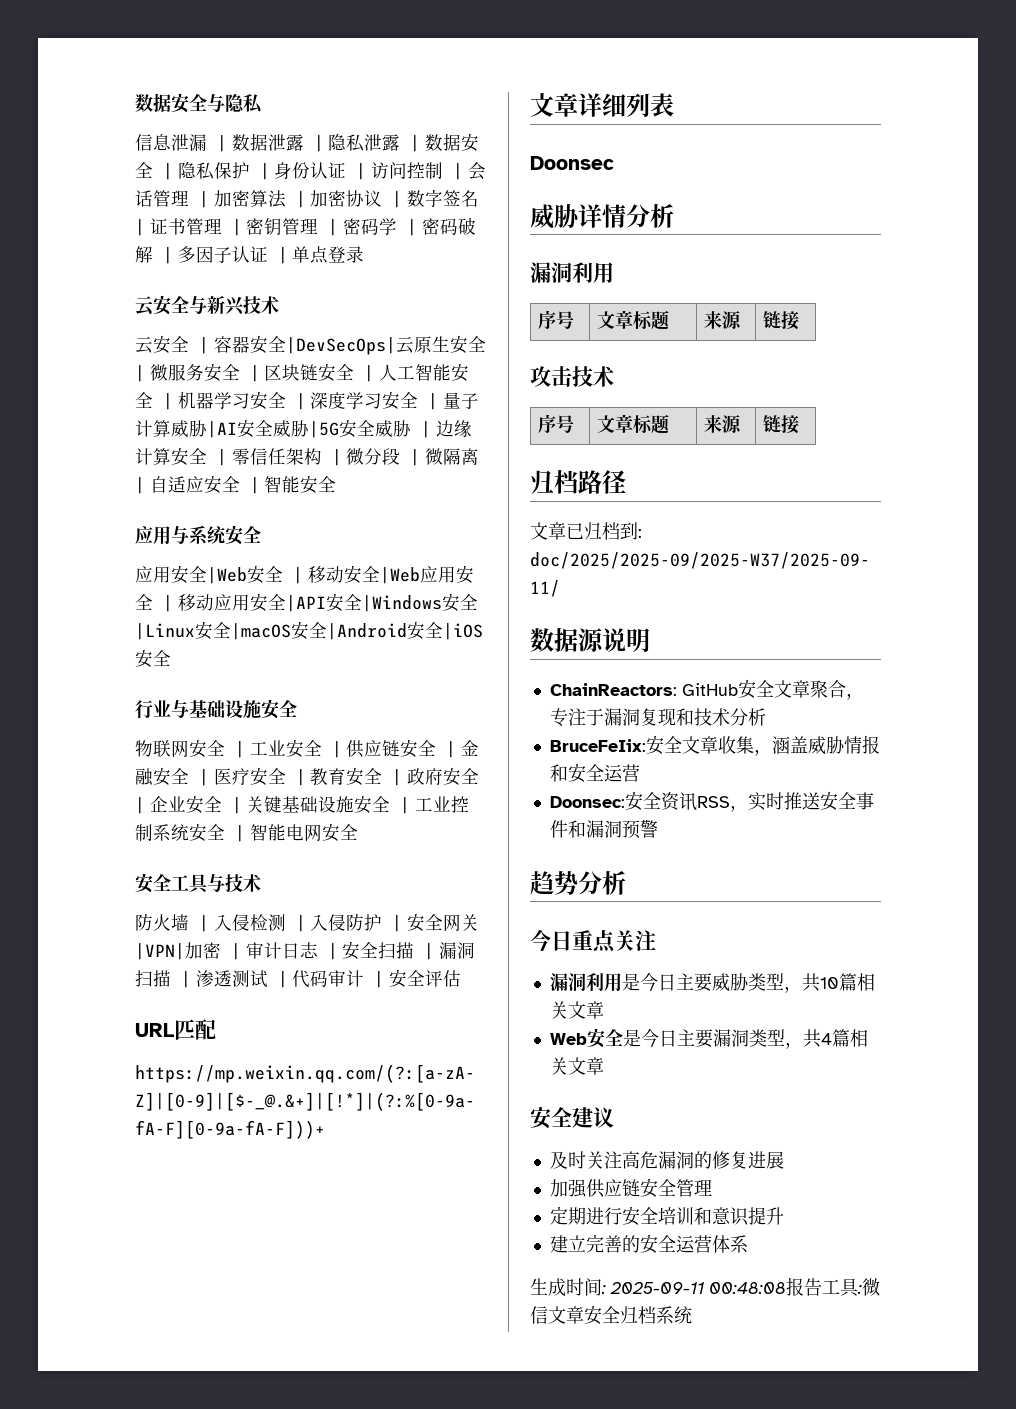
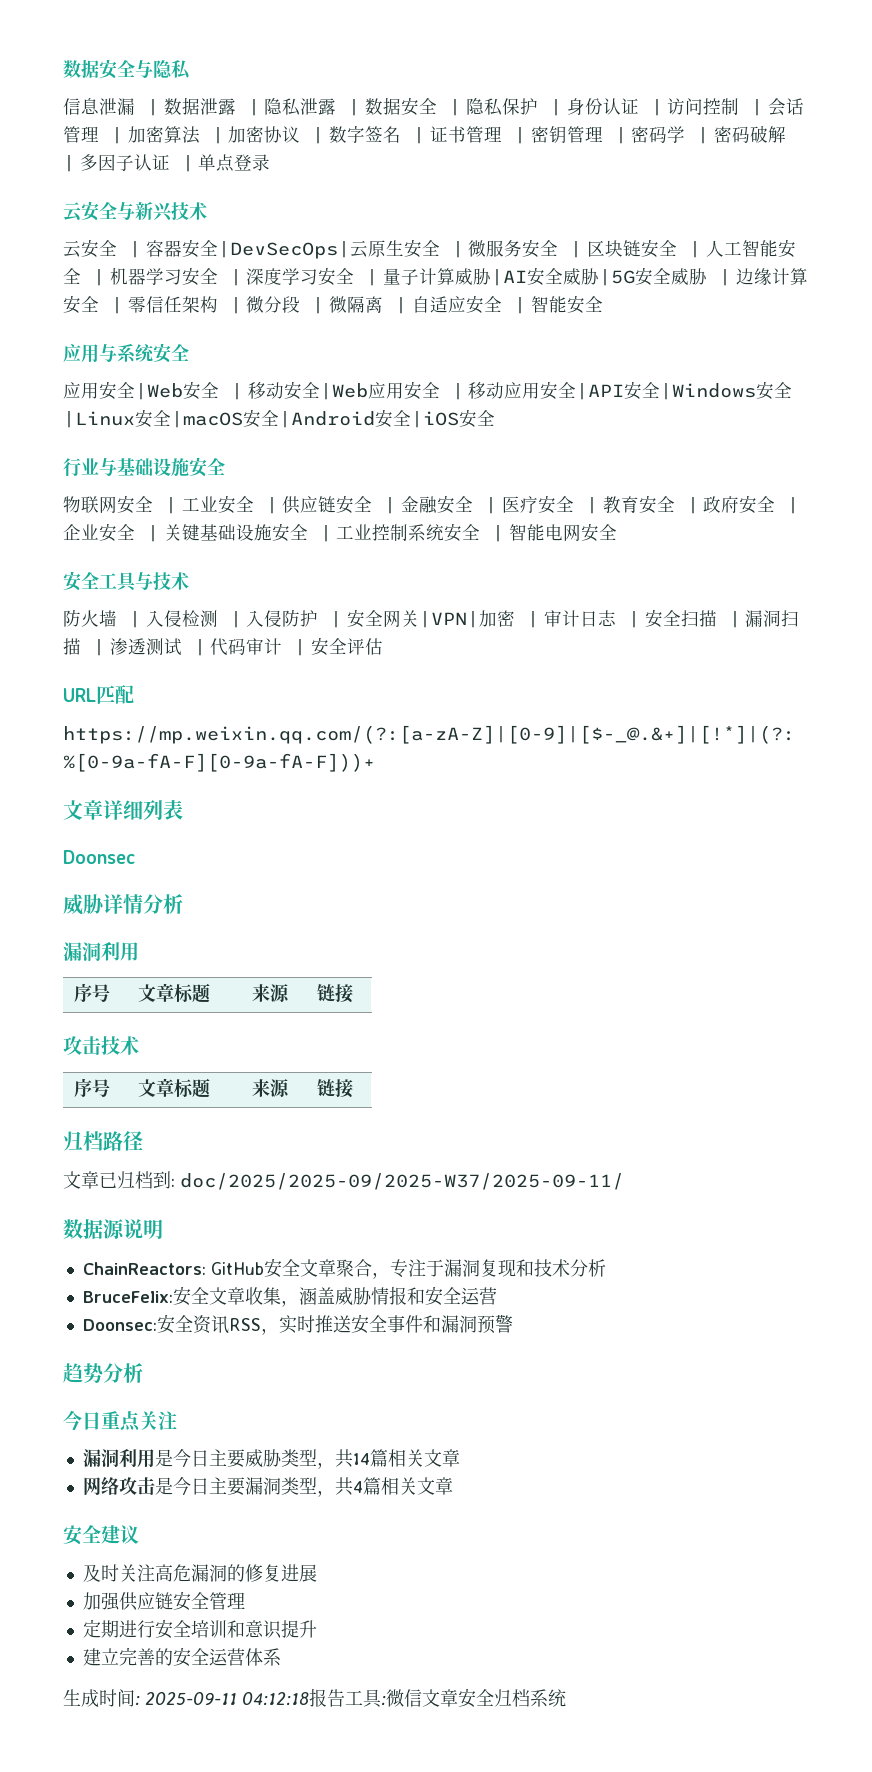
- 漏洞利用是今日主要威胁类型，共10篇相关文章
- Web安全是今日主要漏洞类型，共4篇相关文章
+ 漏洞利用是今日主要威胁类型，共14篇相关文章
+ 网络攻击是今日主要漏洞类型，共4篇相关文章
- 生成时间: 2025-09-11 00:48:08报告工具:微信文章安全归档系统
+ 生成时间: 2025-09-11 04:12:18报告工具:微信文章安全归档系统

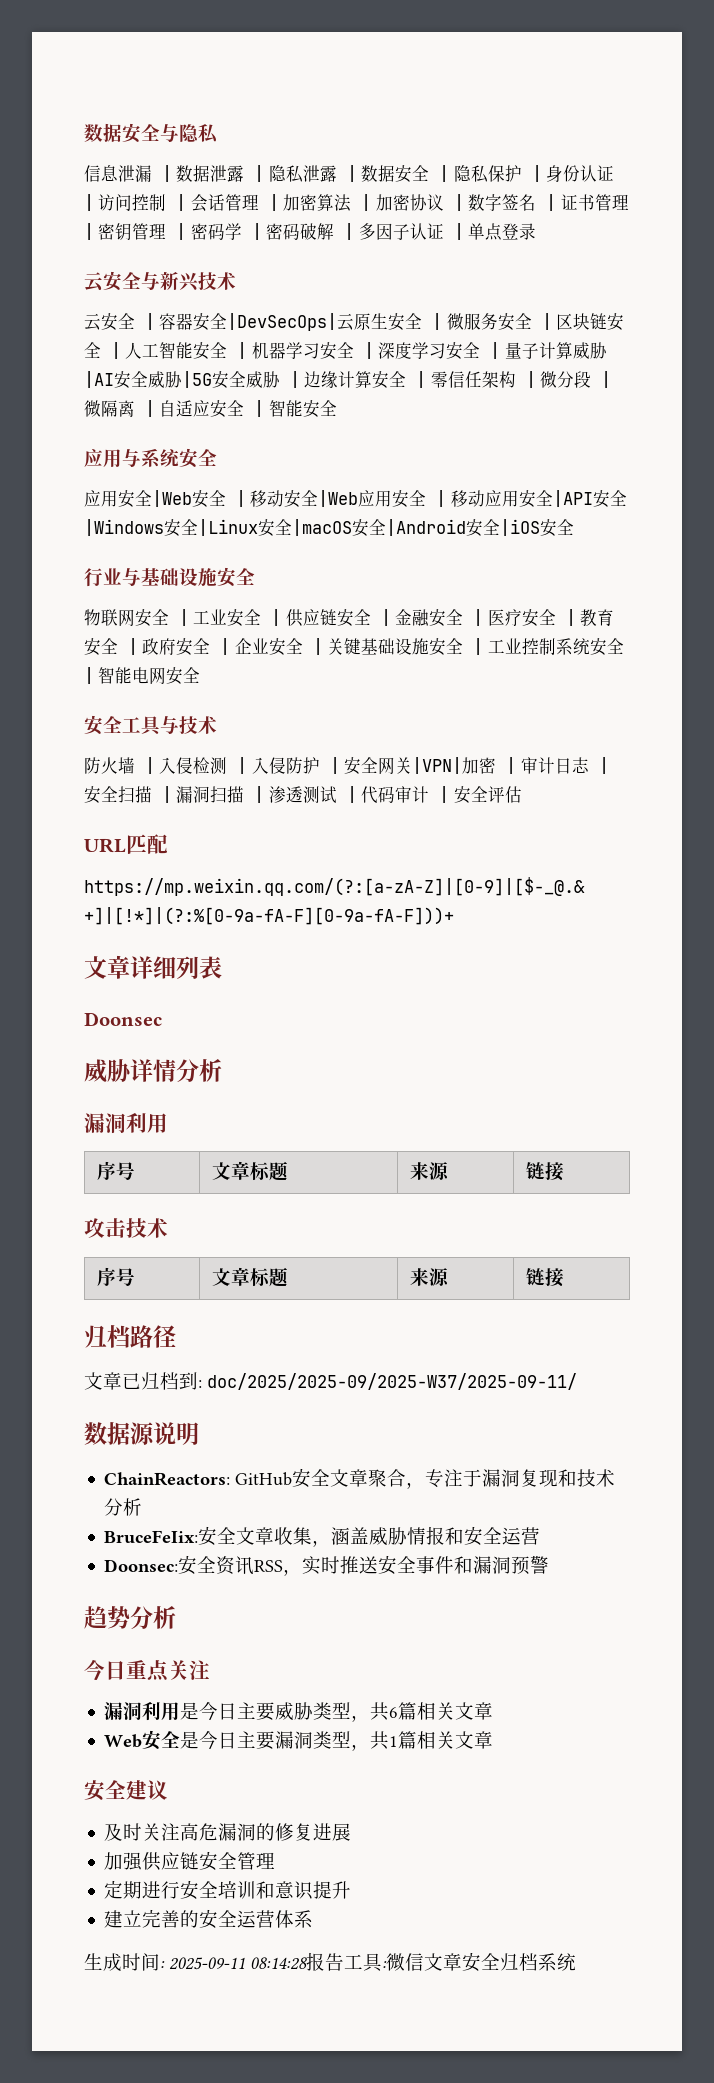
- 漏洞利用是今日主要威胁类型，共14篇相关文章
- 网络攻击是今日主要漏洞类型，共4篇相关文章
+ 漏洞利用是今日主要威胁类型，共6篇相关文章
+ Web安全是今日主要漏洞类型，共1篇相关文章
- 生成时间: 2025-09-11 04:12:18报告工具:微信文章安全归档系统
+ 生成时间: 2025-09-11 08:14:28报告工具:微信文章安全归档系统

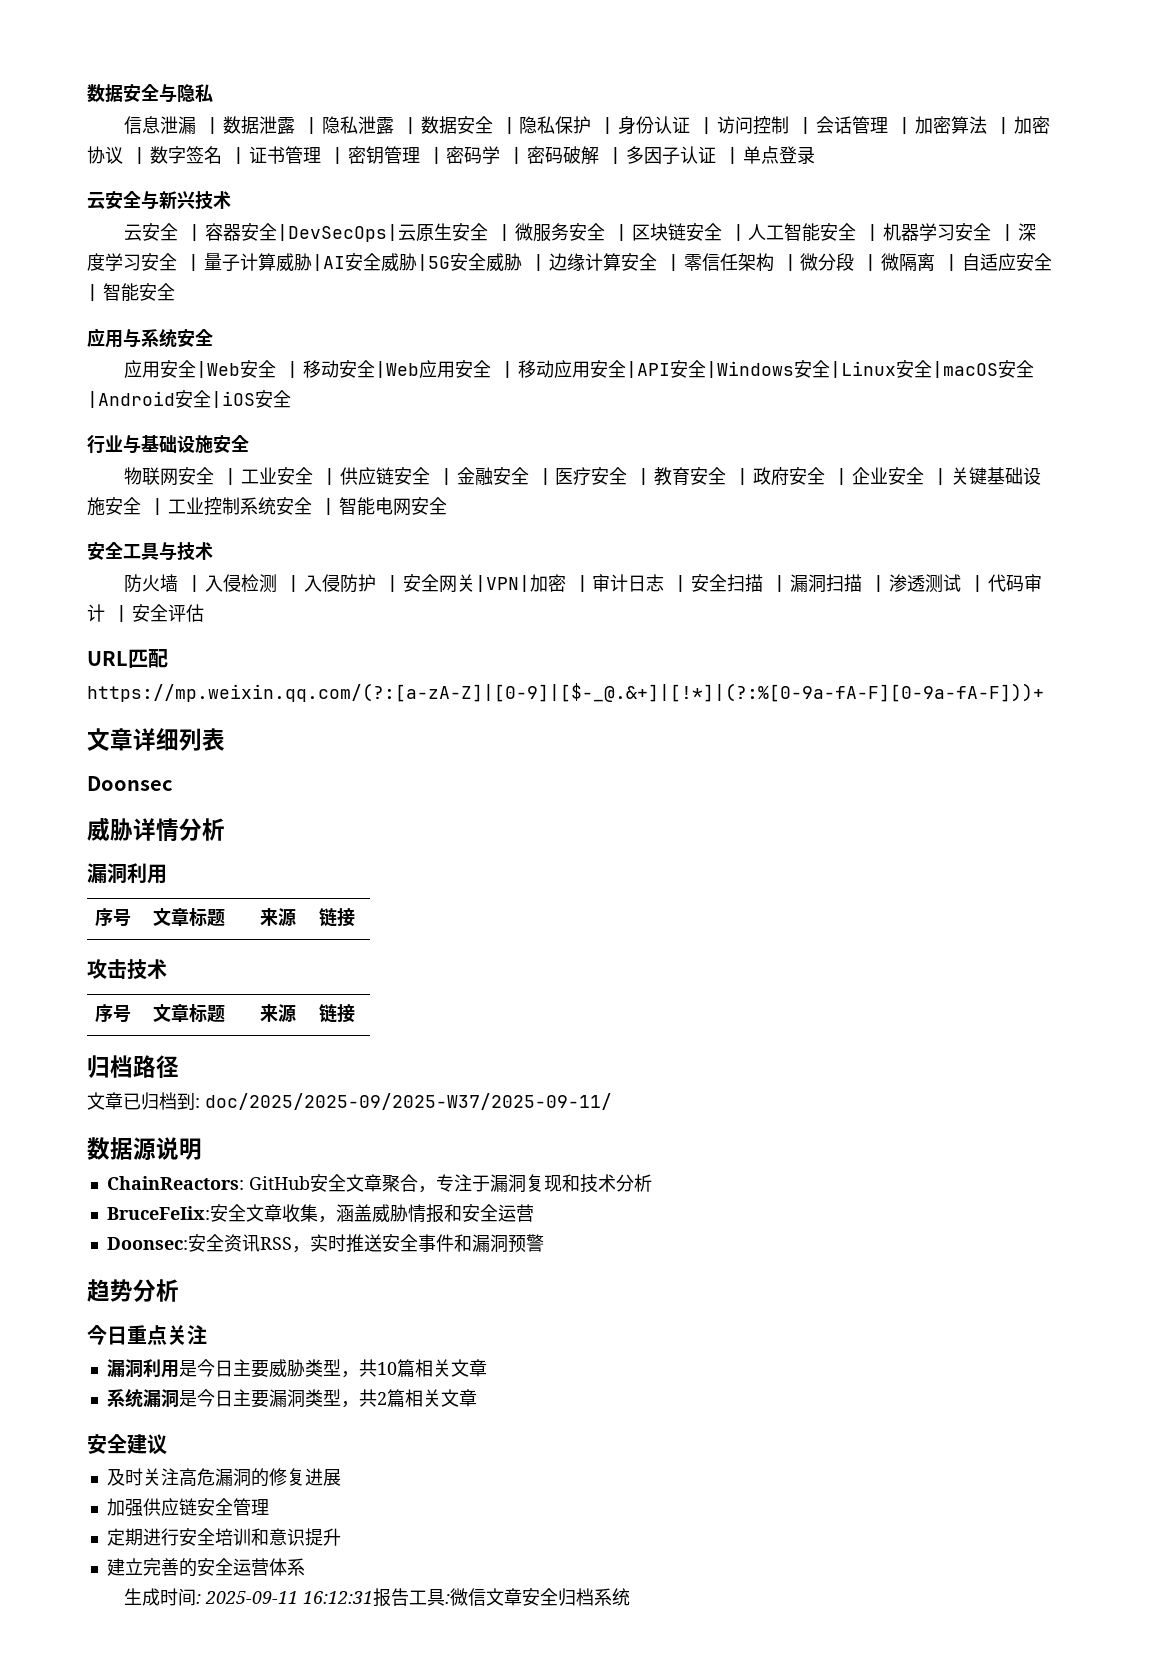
- 漏洞利用是今日主要威胁类型，共6篇相关文章
- Web安全是今日主要漏洞类型，共1篇相关文章
+ 漏洞利用是今日主要威胁类型，共10篇相关文章
+ 系统漏洞是今日主要漏洞类型，共2篇相关文章
- 生成时间: 2025-09-11 08:14:28报告工具:微信文章安全归档系统
+ 生成时间: 2025-09-11 16:12:31报告工具:微信文章安全归档系统

